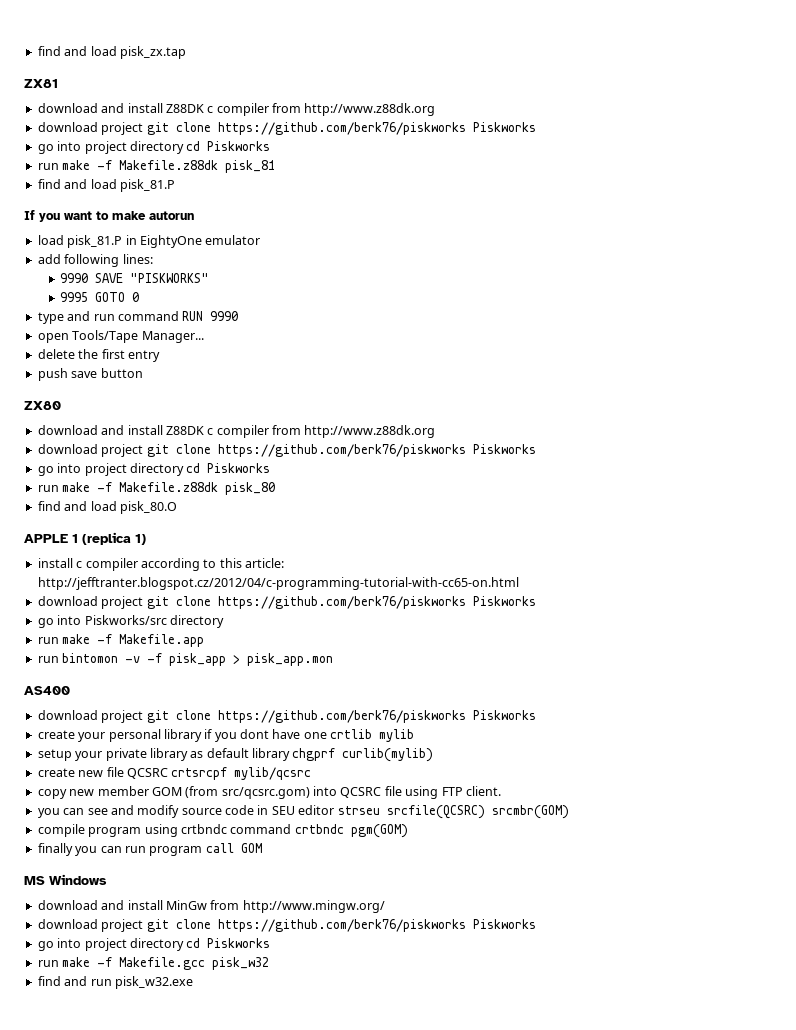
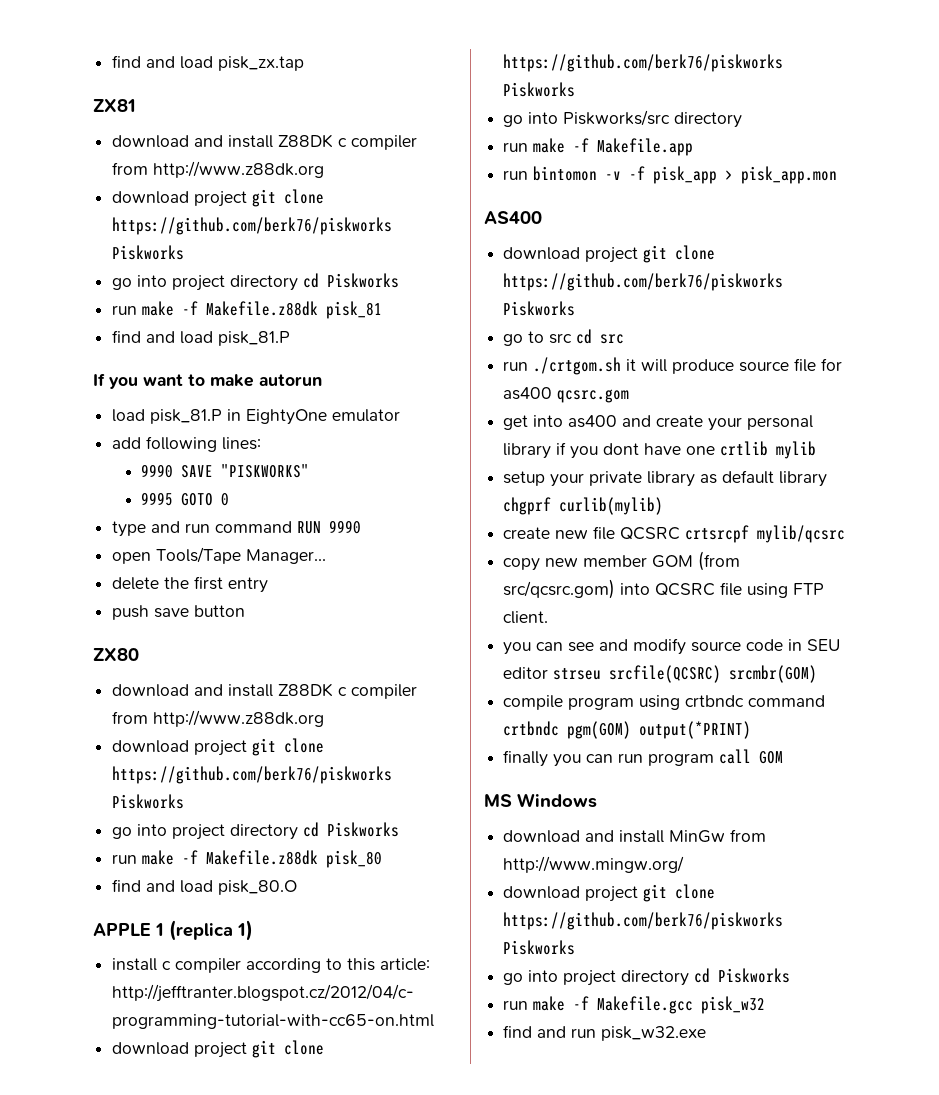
- create your personal library if you dont have one crtlib mylib
+ go to src cd src
+ run ./crtgom.sh it will produce source file for as400 qcsrc.gom
+ get into as400 and create your personal library if you dont have one crtlib mylib
- compile program using crtbndc command crtbndc pgm(GOM)
+ compile program using crtbndc command crtbndc pgm(GOM) output(*PRINT)

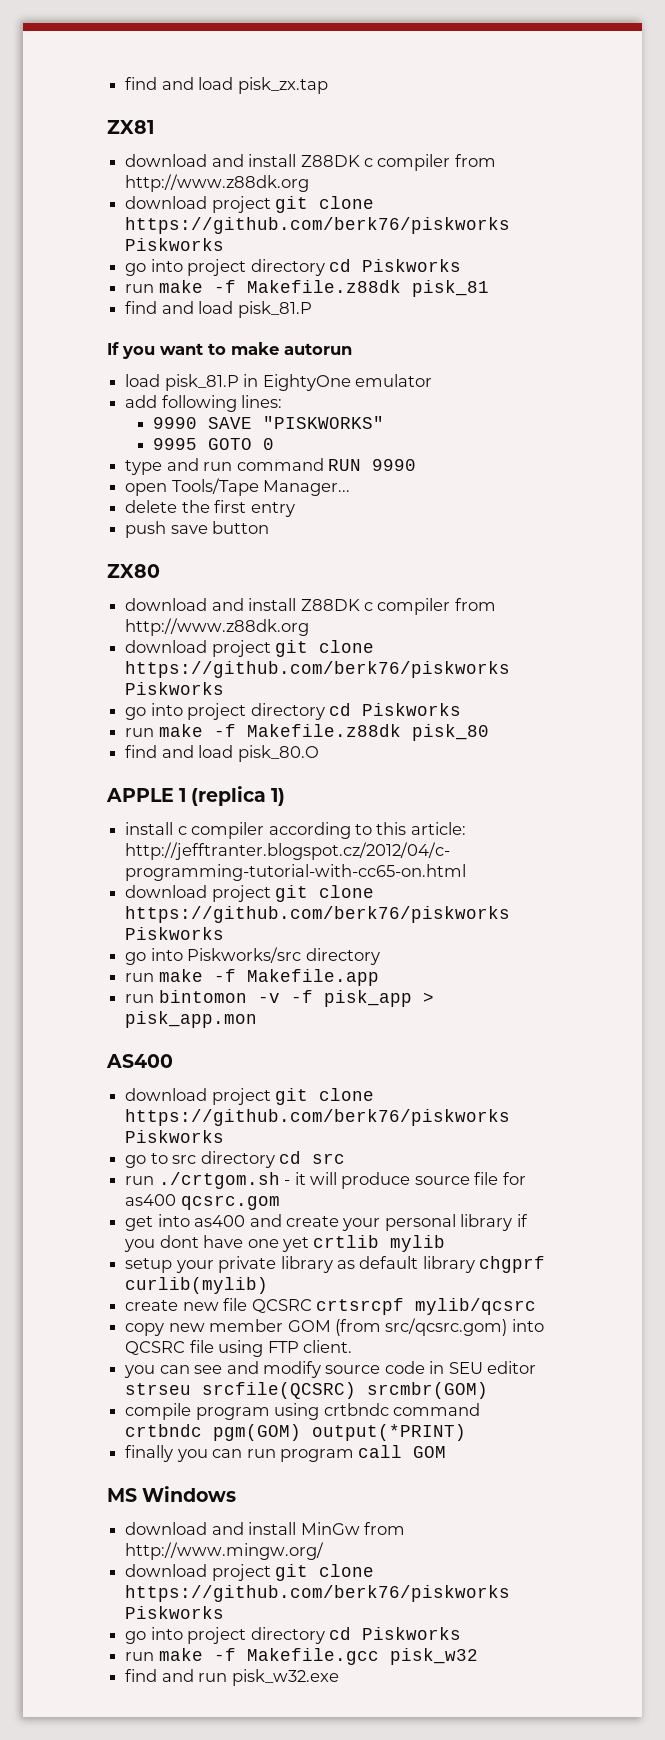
- go to src cd src
+ go to src directory cd src
- run ./crtgom.sh it will produce source file for as400 qcsrc.gom
+ run ./crtgom.sh - it will produce source file for as400 qcsrc.gom
- get into as400 and create your personal library if you dont have one crtlib mylib
+ get into as400 and create your personal library if you dont have one yet crtlib mylib

